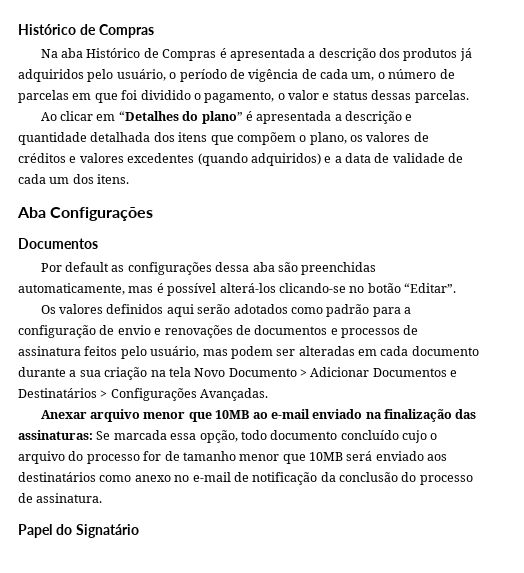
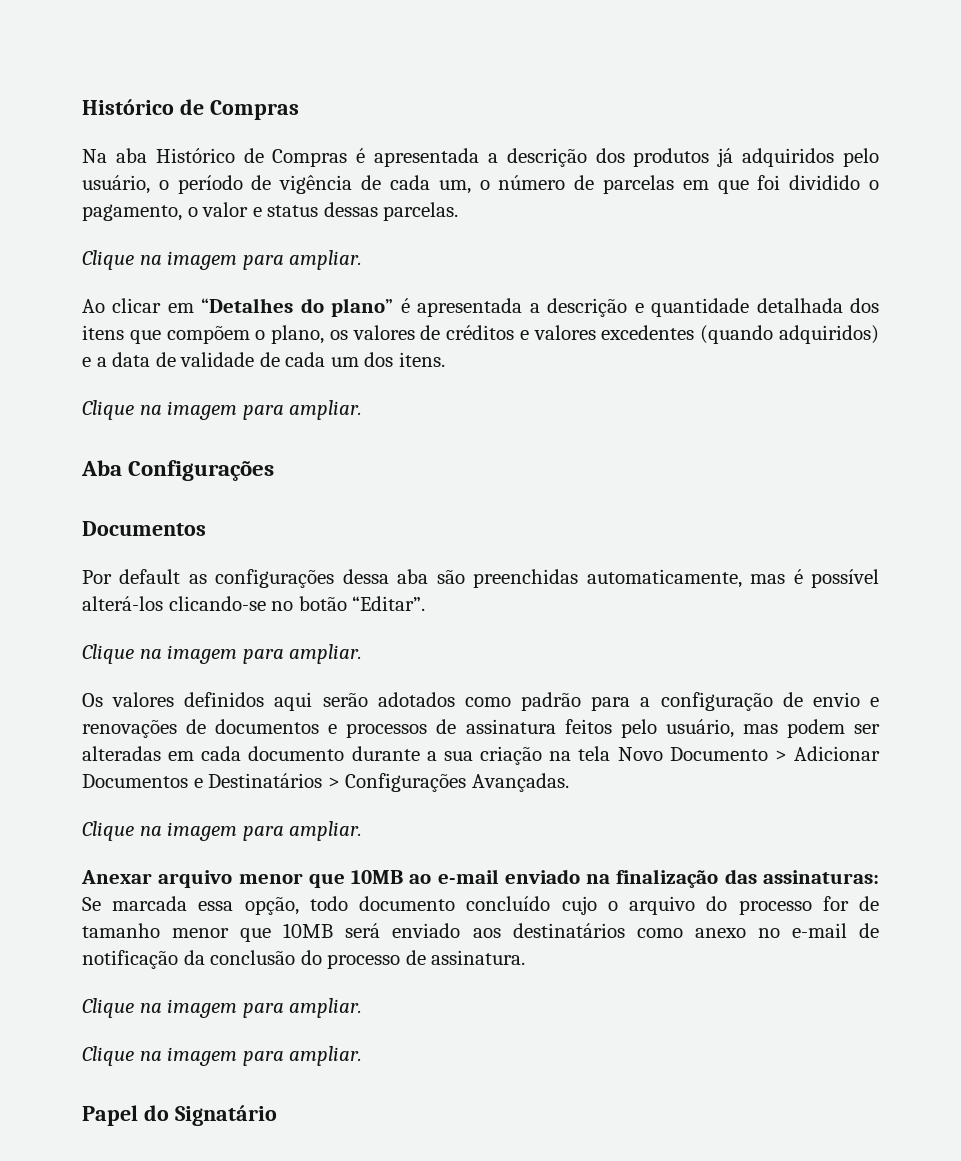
  Na aba Histórico de Compras é apresentada a descrição dos produtos já adquiridos pelo usuário, o período de vigência de cada um, o número de parcelas em que foi dividido o pagamento, o valor e status dessas parcelas.
+ Clique na imagem para ampliar.
  Ao clicar em “Detalhes do plano” é apresentada a descrição e quantidade detalhada dos itens que compõem o plano, os valores de créditos e valores excedentes (quando adquiridos) e a data de validade de cada um dos itens.
+ Clique na imagem para ampliar.
  Por default as configurações dessa aba são preenchidas automaticamente, mas é possível alterá-los clicando-se no botão “Editar”.
+ Clique na imagem para ampliar.
  Os valores definidos aqui serão adotados como padrão para a configuração de envio e renovações de documentos e processos de assinatura feitos pelo usuário, mas podem ser alteradas em cada documento durante a sua criação na tela Novo Documento > Adicionar Documentos e Destinatários > Configurações Avançadas.
+ Clique na imagem para ampliar.
  Anexar arquivo menor que 10MB ao e-mail enviado na finalização das assinaturas: Se marcada essa opção, todo documento concluído cujo o arquivo do processo for de tamanho menor que 10MB será enviado aos destinatários como anexo no e-mail de notificação da conclusão do processo de assinatura.
+ Clique na imagem para ampliar.
+ Clique na imagem para ampliar.

